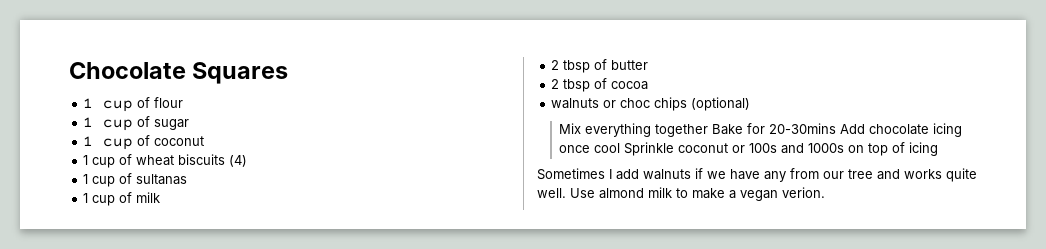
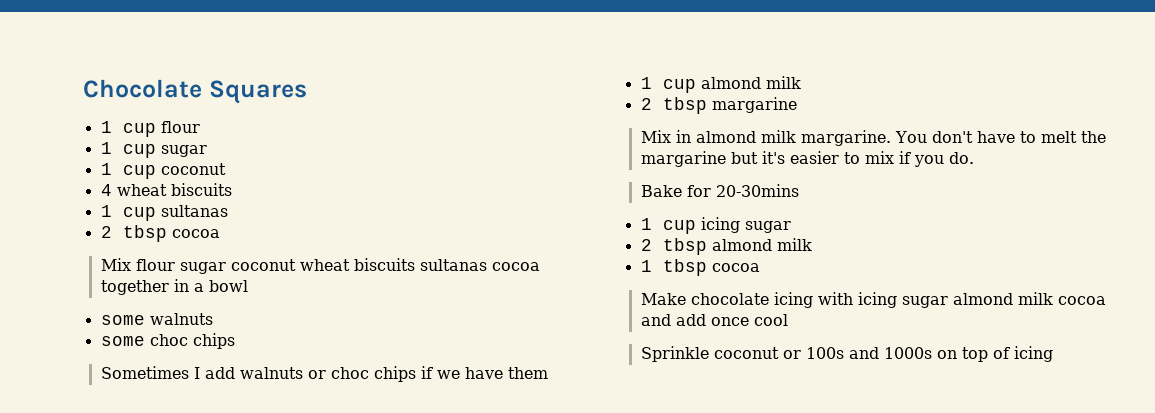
- 1 cup of flour
+ 1 cup flour
- 1 cup of sugar
+ 1 cup sugar
- 1 cup of coconut
- 1 cup of wheat biscuits (4)
- 1 cup of sultanas
- 1 cup of milk
- 2 tbsp of butter
- 2 tbsp of cocoa
- walnuts or choc chips (optional)
- Mix everything together Bake for 20-30mins Add chocolate icing once cool Sprinkle coconut or 100s and 1000s on top of icing
+ 1 cup coconut
+ 4 wheat biscuits
+ 1 cup sultanas
+ 2 tbsp cocoa
+ Mix flour sugar coconut wheat biscuits sultanas cocoa together in a bowl
+ some walnuts
+ some choc chips
+ Sometimes I add walnuts or choc chips if we have them
+ 1 cup almond milk
+ 2 tbsp margarine
+ Mix in almond milk margarine. You don't have to melt the margarine but it's easier to mix if you do.
+ Bake for 20-30mins
+ 1 cup icing sugar
+ 2 tbsp almond milk
+ 1 tbsp cocoa
+ Make chocolate icing with icing sugar almond milk cocoa and add once cool
+ Sprinkle coconut or 100s and 1000s on top of icing
- Sometimes I add walnuts if we have any from our tree and works quite well. Use almond milk to make a vegan verion.

